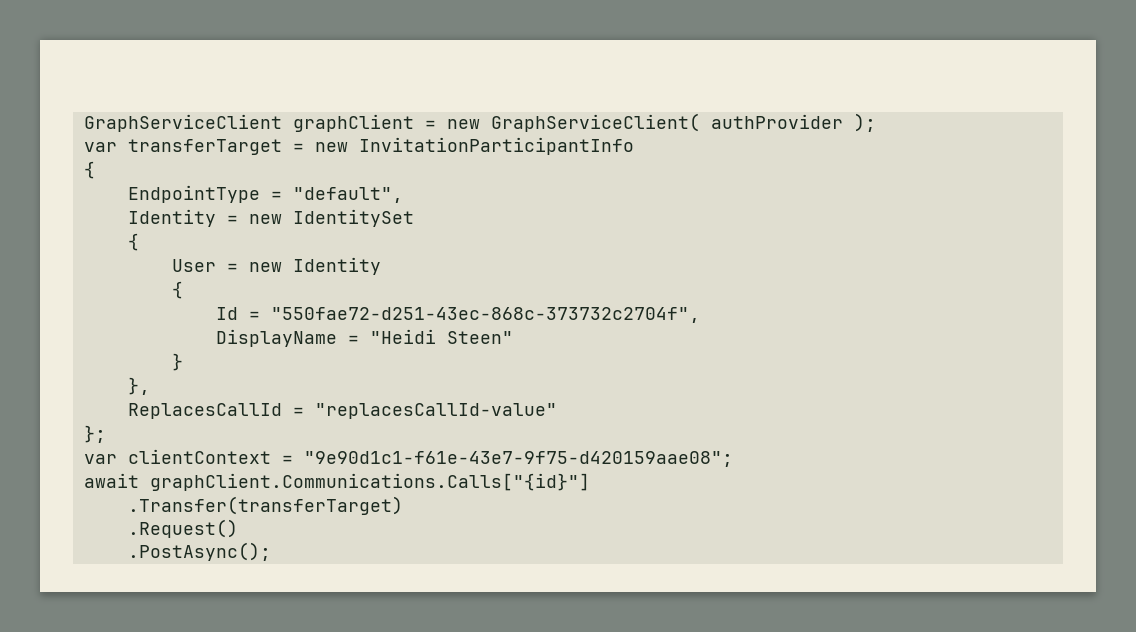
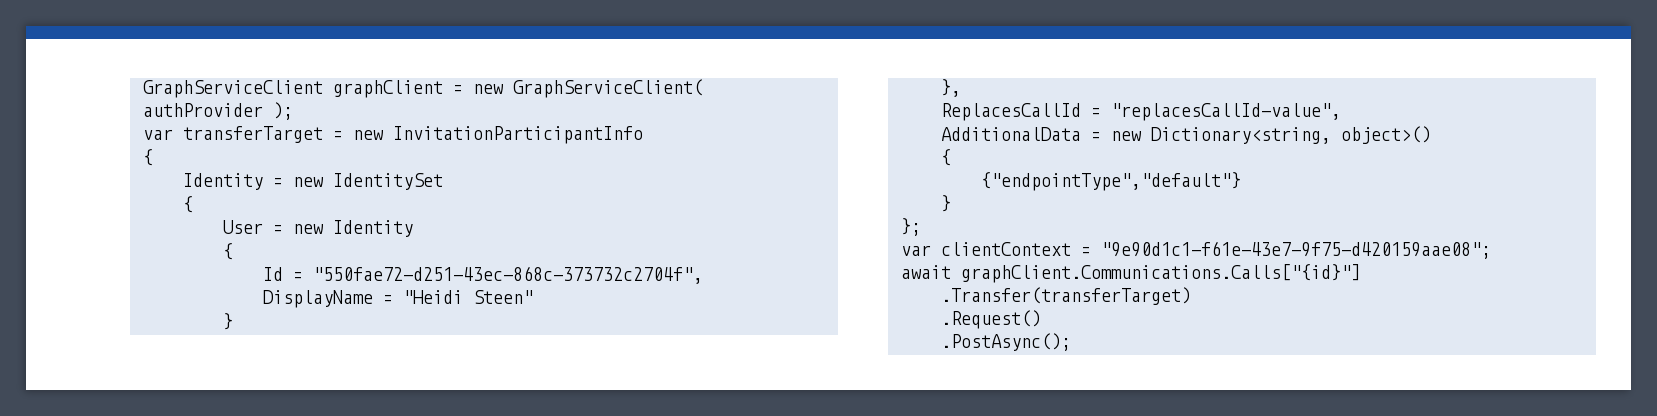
- EndpointType = "default",
- ReplacesCallId = "replacesCallId-value"
+ ReplacesCallId = "replacesCallId-value",
+ AdditionalData = new Dictionary<string, object>()
+ {
+ {"endpointType","default"}
+ }

